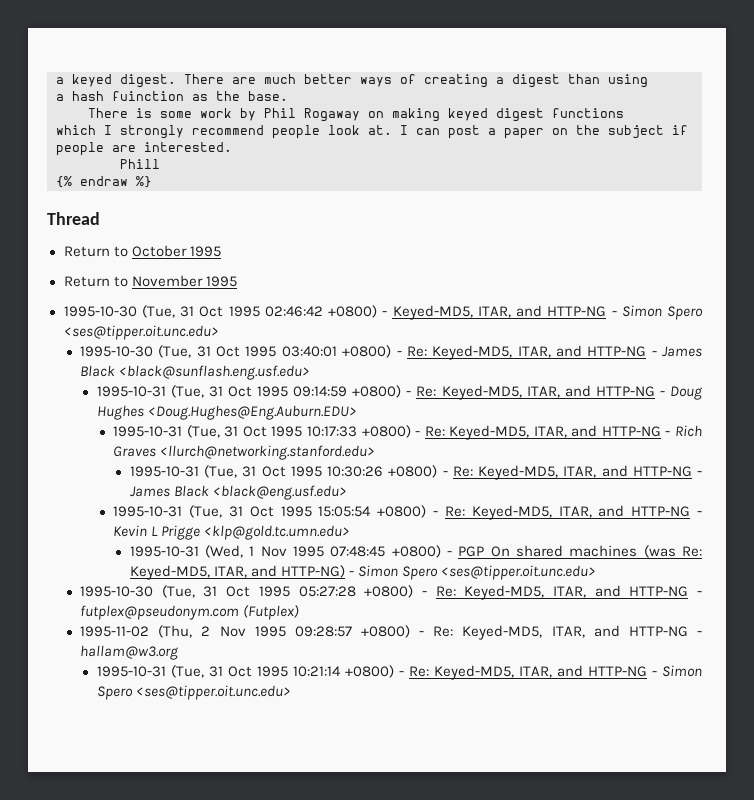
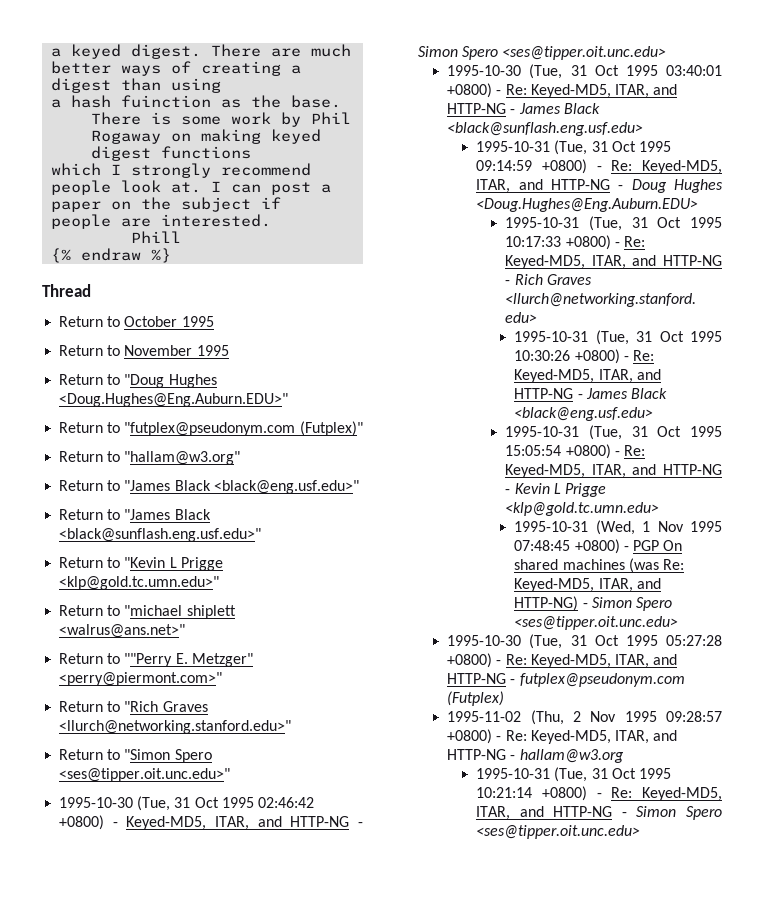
+ Return to "Doug Hughes <Doug.Hughes@Eng.Auburn.EDU>"
+ Return to "futplex@pseudonym.com (Futplex)"
+ Return to "hallam@w3.org"
+ Return to "James Black <black@eng.usf.edu>"
+ Return to "James Black <black@sunflash.eng.usf.edu>"
+ Return to "Kevin L Prigge <klp@gold.tc.umn.edu>"
+ Return to "michael shiplett <walrus@ans.net>"
+ Return to ""Perry E. Metzger" <perry@piermont.com>"
+ Return to "Rich Graves <llurch@networking.stanford.edu>"
+ Return to "Simon Spero <ses@tipper.oit.unc.edu>"

